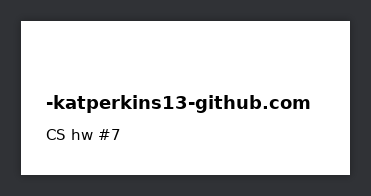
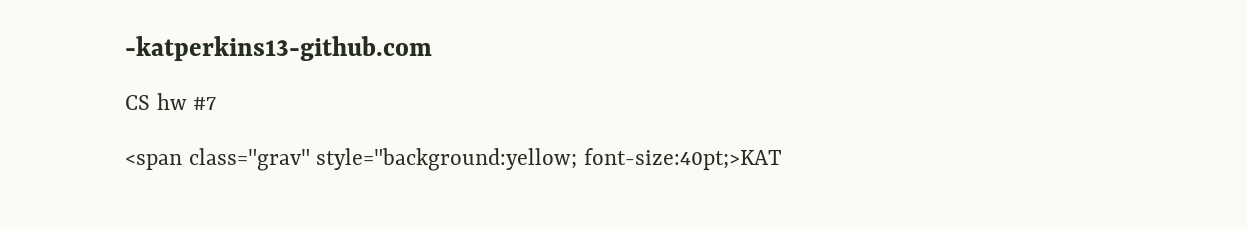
+ <span class="grav" style="background:yellow; font-size:40pt;>KAT

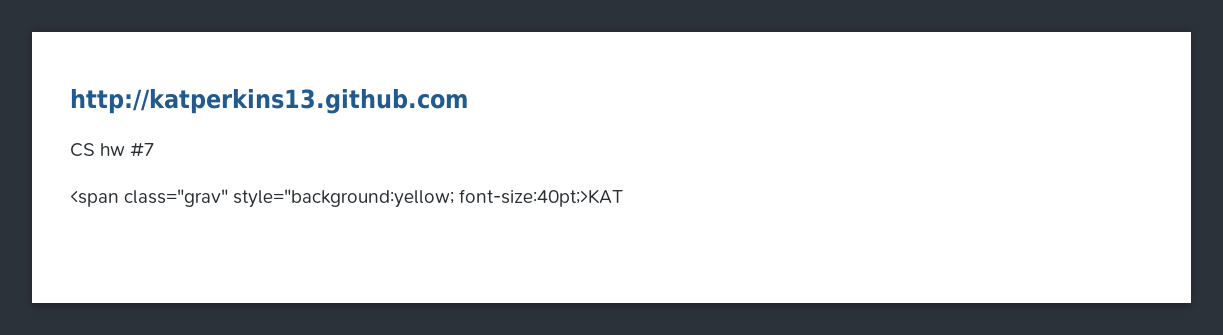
- -katperkins13-github.com
+ http://katperkins13.github.com

